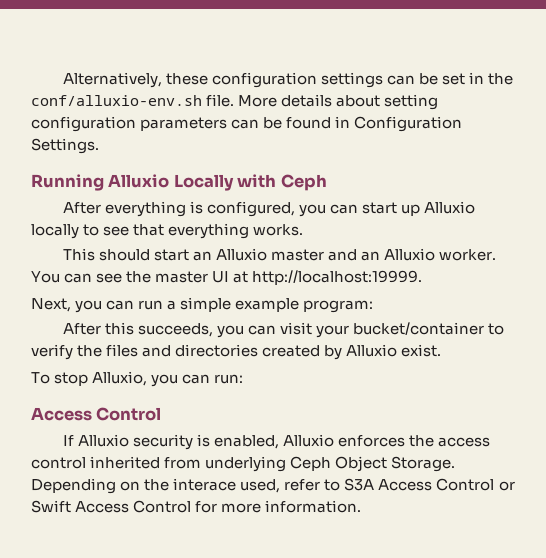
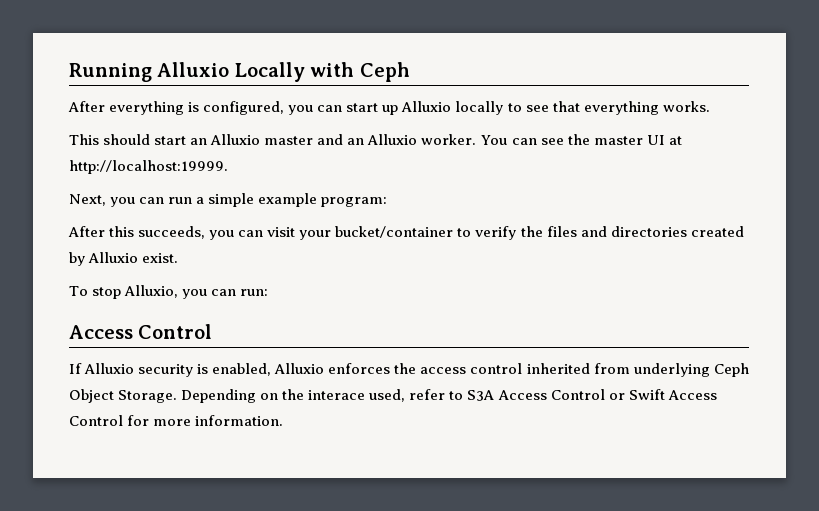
- Alternatively, these configuration settings can be set in the conf/alluxio-env.sh file. More details about setting configuration parameters can be found in Configuration Settings.

